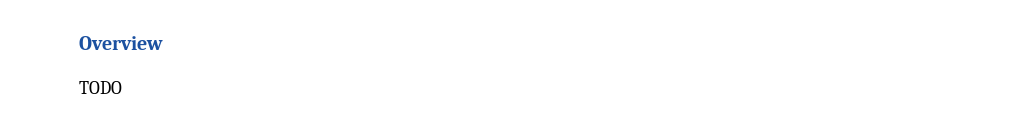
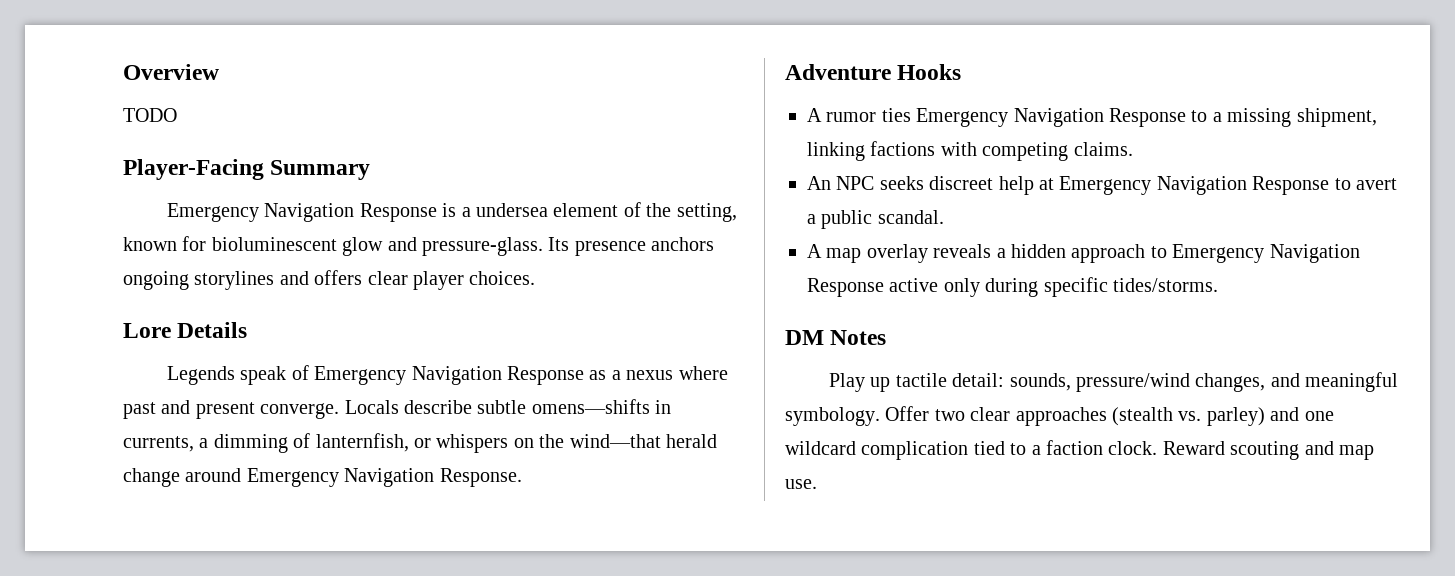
+ Player-Facing Summary
+ Emergency Navigation Response is a undersea element of the setting, known for bioluminescent glow and pressure-glass. Its presence anchors ongoing storylines and offers clear player choices.
+ Lore Details
+ Legends speak of Emergency Navigation Response as a nexus where past and present converge. Locals describe subtle omens—shifts in currents, a dimming of lanternfish, or whispers on the wind—that herald change around Emergency Navigation Response.
+ Adventure Hooks
+ A rumor ties Emergency Navigation Response to a missing shipment, linking factions with competing claims.
+ An NPC seeks discreet help at Emergency Navigation Response to avert a public scandal.
+ A map overlay reveals a hidden approach to Emergency Navigation Response active only during specific tides/storms.
+ DM Notes
+ Play up tactile detail: sounds, pressure/wind changes, and meaningful symbology. Offer two clear approaches (stealth vs. parley) and one wildcard complication tied to a faction clock. Reward scouting and map use.

